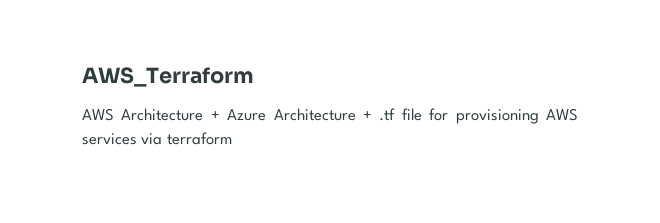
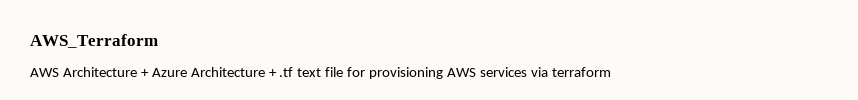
- AWS Architecture + Azure Architecture + .tf file for provisioning AWS services via terraform
+ AWS Architecture + Azure Architecture + .tf text file for provisioning AWS services via terraform

